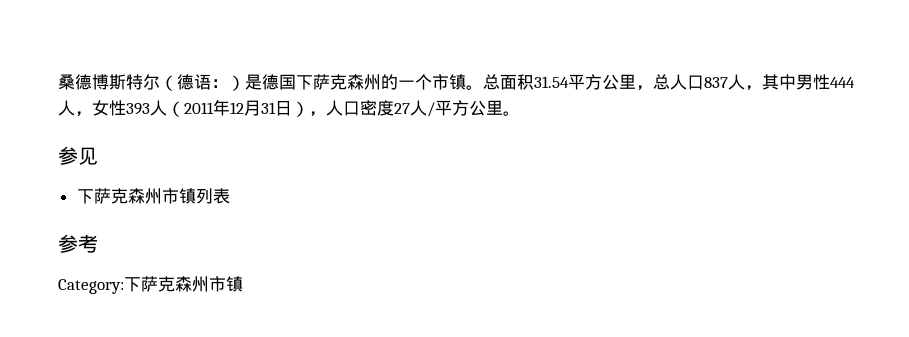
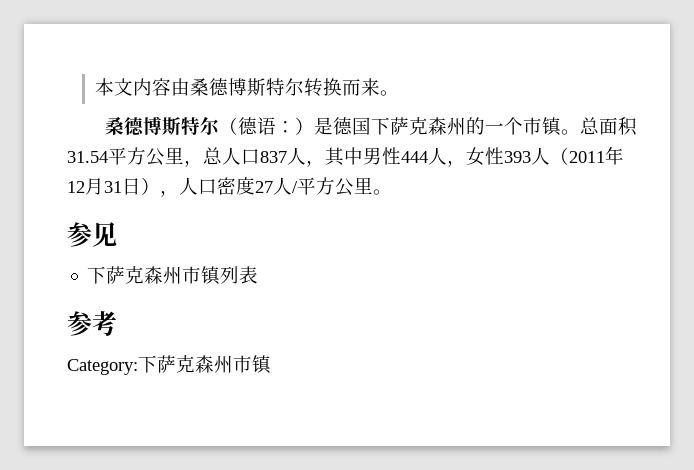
+ 本文内容由桑德博斯特尔转换而来。

